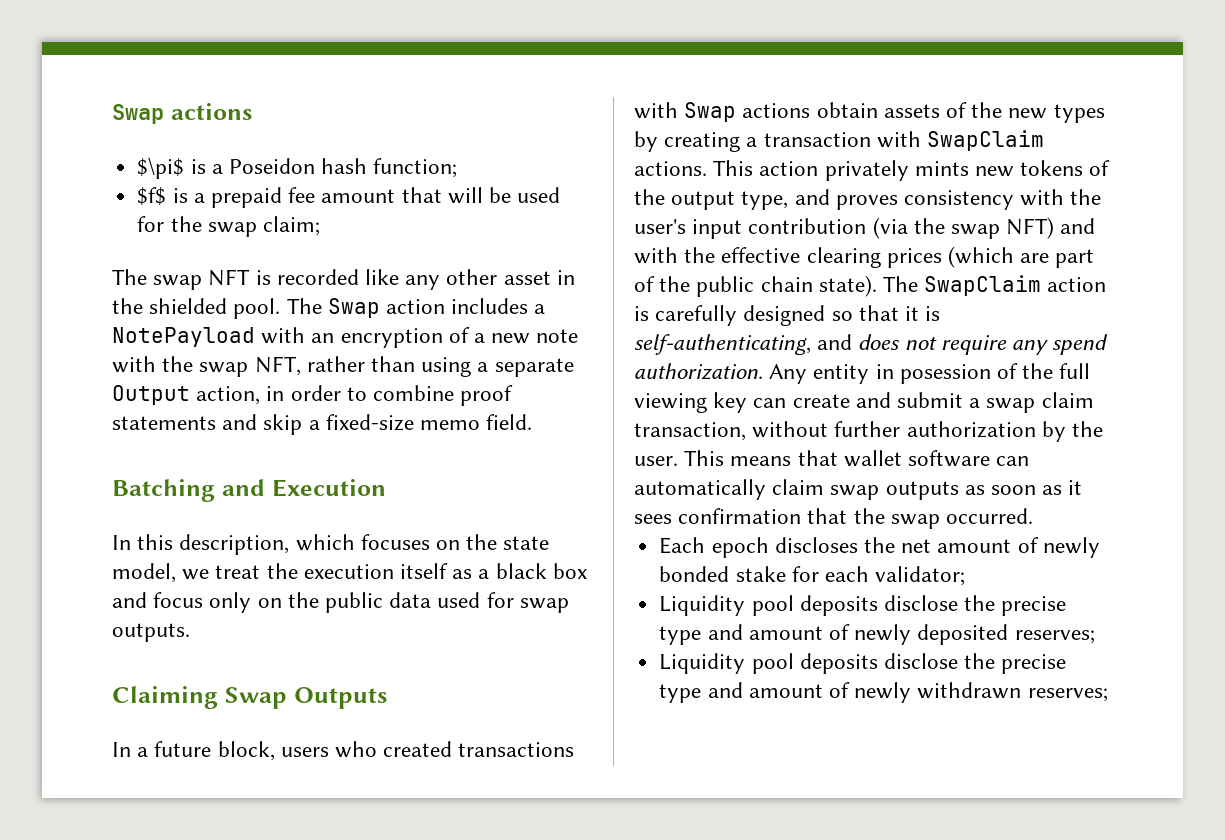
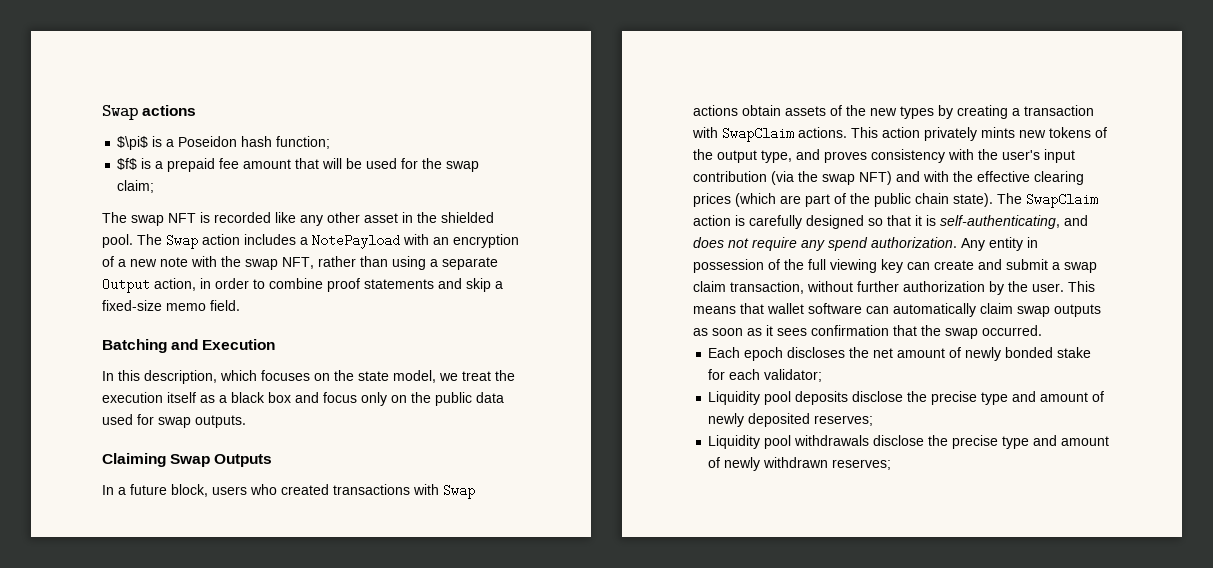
- Any entity in posession of the full viewing key can create and submit a swap claim transaction, without further authorization by the user.
+ Any entity in possession of the full viewing key can create and submit a swap claim transaction, without further authorization by the user.
- Liquidity pool deposits disclose the precise type and amount of newly withdrawn reserves;
+ Liquidity pool withdrawals disclose the precise type and amount of newly withdrawn reserves;

